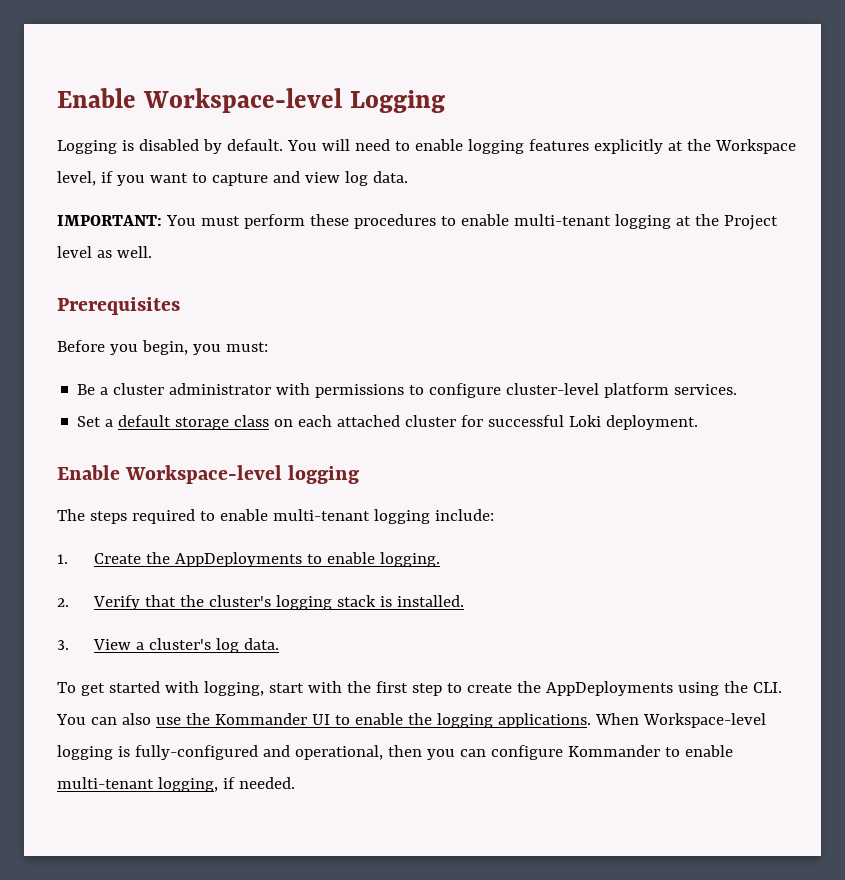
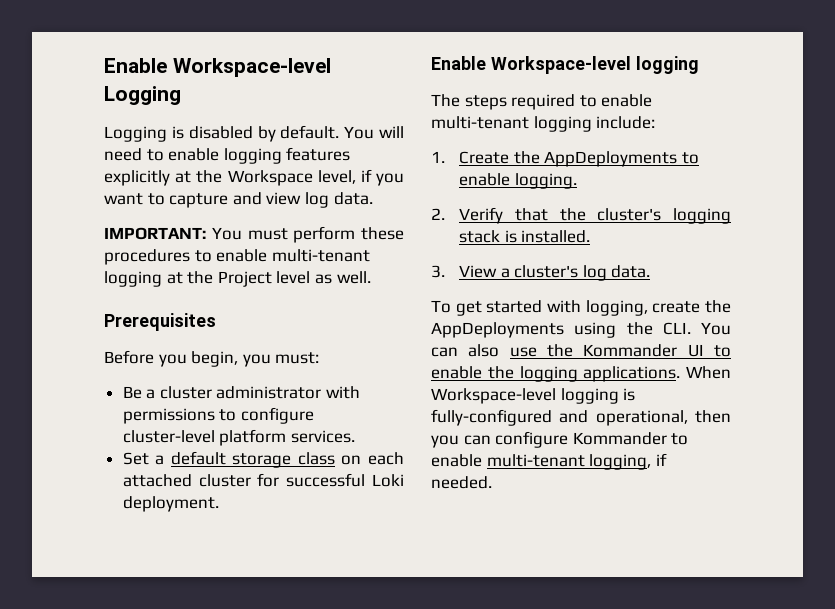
- To get started with logging, start with the first step to create the AppDeployments using the CLI. You can also use the Kommander UI to enable the logging applications.
+ To get started with logging, create the AppDeployments using the CLI. You can also use the Kommander UI to enable the logging applications.

